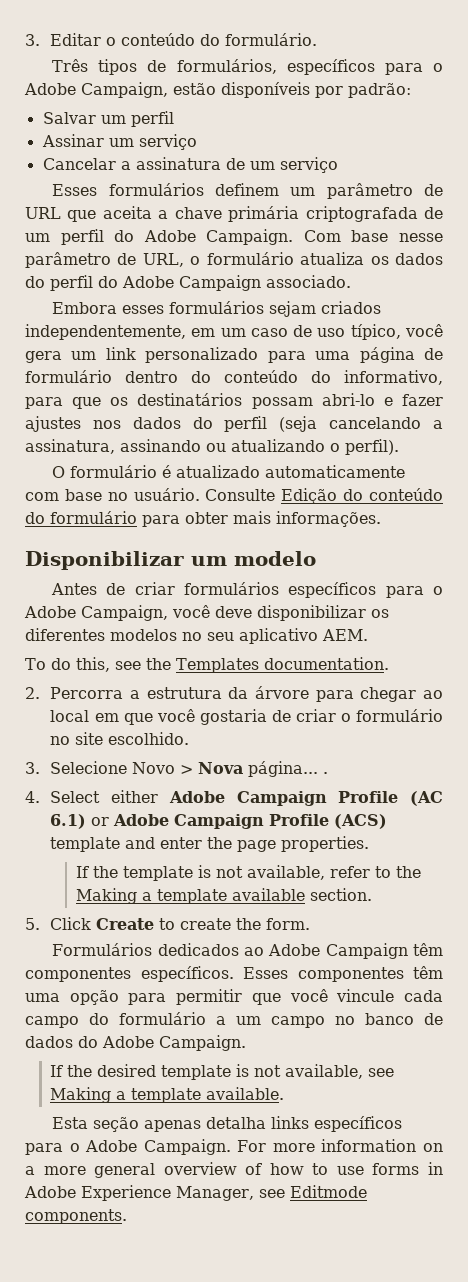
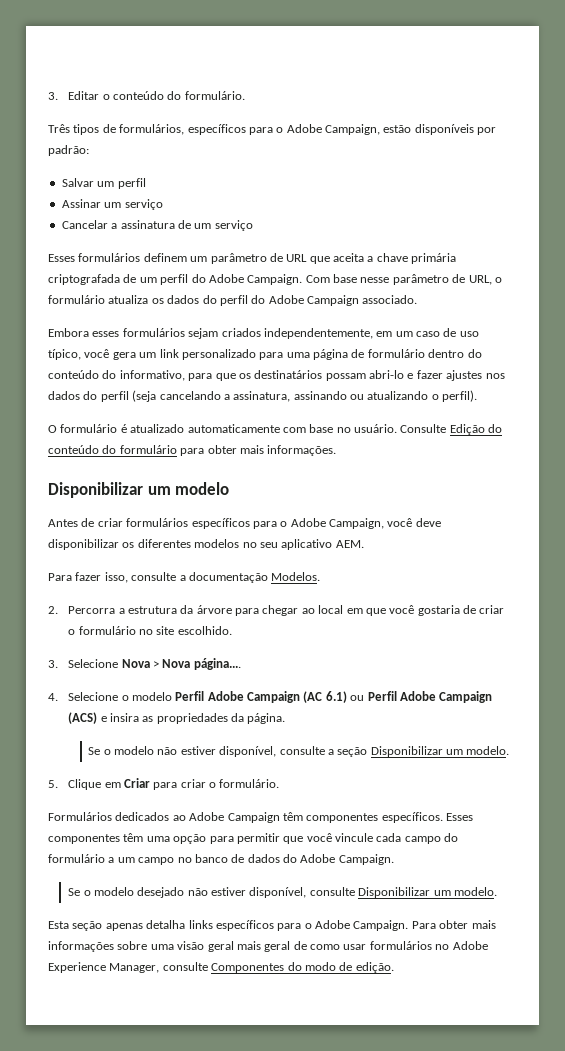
- To do this, see the Templates documentation.
+ Para fazer isso, consulte a documentação Modelos.
- 3. Selecione Novo > Nova página... .
+ 3. Selecione Nova > Nova página....
- 4. Select either Adobe Campaign Profile (AC 6.1) or Adobe Campaign Profile (ACS) template and enter the page properties.
- If the template is not available, refer to the Making a template available section.
- 5. Click Create to create the form.
+ 4. Selecione o modelo Perfil Adobe Campaign (AC 6.1) ou Perfil Adobe Campaign (ACS) e insira as propriedades da página.
+ Se o modelo não estiver disponível, consulte a seção Disponibilizar um modelo.
+ 5. Clique em Criar para criar o formulário.
- If the desired template is not available, see Making a template available.
+ Se o modelo desejado não estiver disponível, consulte Disponibilizar um modelo.
- For more information on a more general overview of how to use forms in Adobe Experience Manager, see Editmode components.
+ Para obter mais informações sobre uma visão geral mais geral de como usar formulários no Adobe Experience Manager, consulte Componentes do modo de edição.

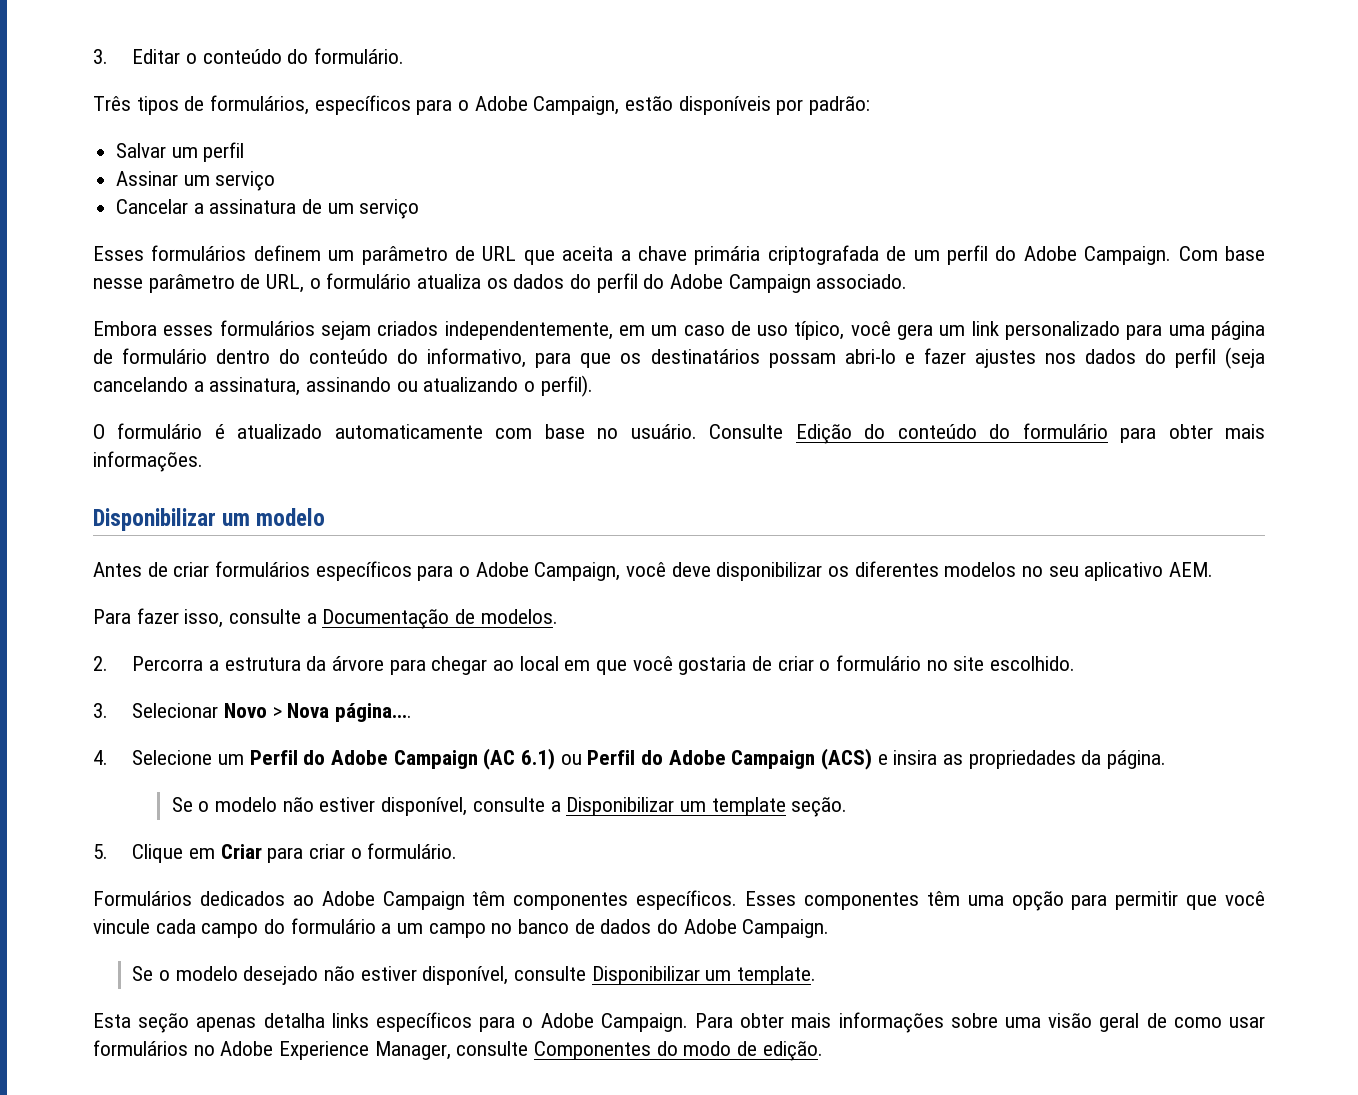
- Para fazer isso, consulte a documentação Modelos.
+ Para fazer isso, consulte a Documentação de modelos.
- 3. Selecione Nova > Nova página....
+ 3. Selecionar Novo > Nova página....
- 4. Selecione o modelo Perfil Adobe Campaign (AC 6.1) ou Perfil Adobe Campaign (ACS) e insira as propriedades da página.
+ 4. Selecione um Perfil do Adobe Campaign (AC 6.1) ou Perfil do Adobe Campaign (ACS) e insira as propriedades da página.
- Se o modelo não estiver disponível, consulte a seção Disponibilizar um modelo.
+ Se o modelo não estiver disponível, consulte a Disponibilizar um template seção.
- Se o modelo desejado não estiver disponível, consulte Disponibilizar um modelo.
+ Se o modelo desejado não estiver disponível, consulte Disponibilizar um template.
- Para obter mais informações sobre uma visão geral mais geral de como usar formulários no Adobe Experience Manager, consulte Componentes do modo de edição.
+ Para obter mais informações sobre uma visão geral de como usar formulários no Adobe Experience Manager, consulte Componentes do modo de edição.

